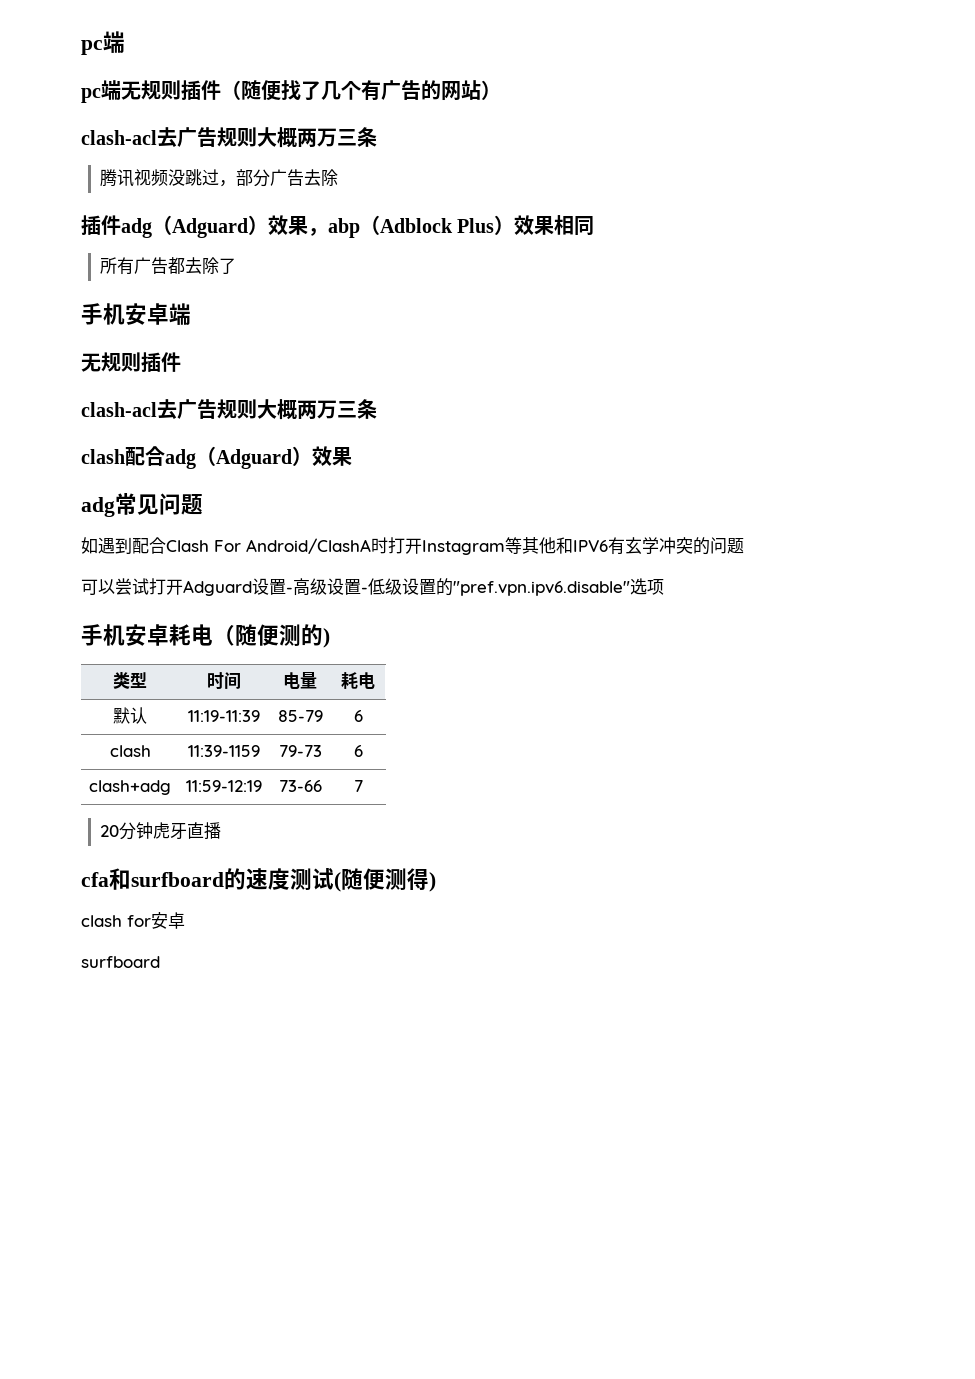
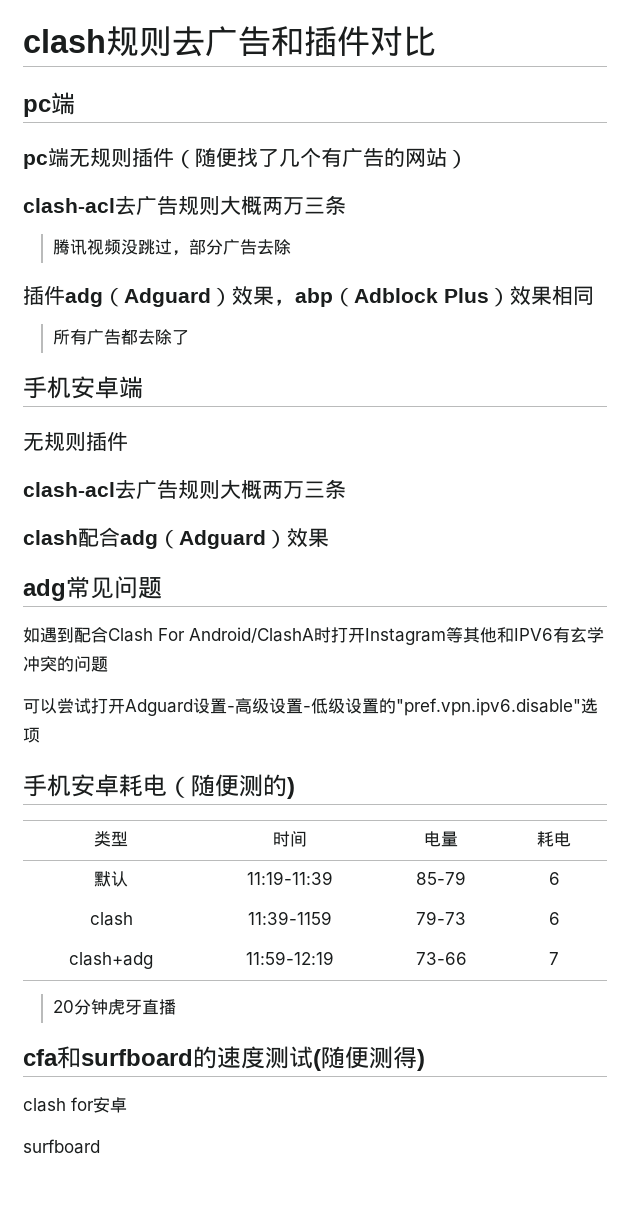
+ clash规则去广告和插件对比

